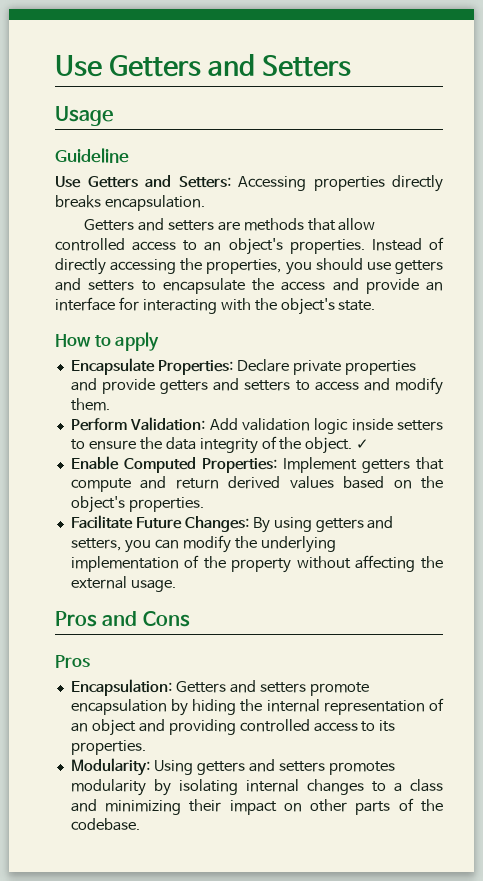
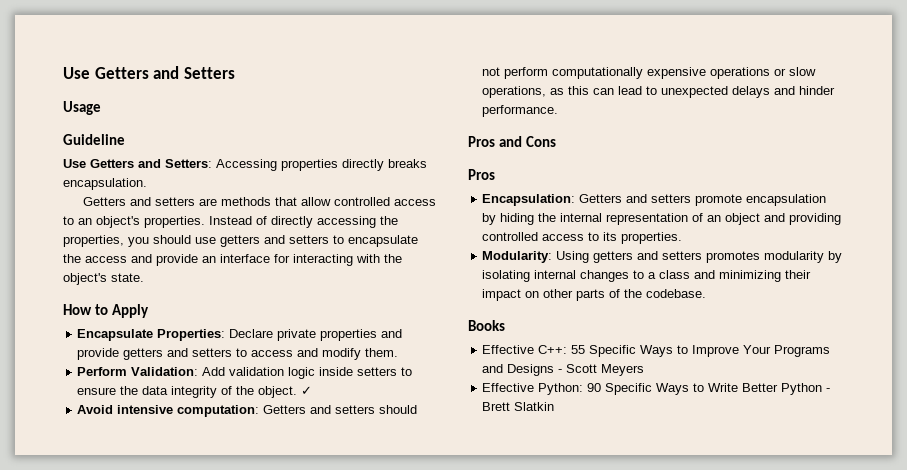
- How to apply
+ How to Apply
- Enable Computed Properties: Implement getters that compute and return derived values based on the object's properties.
- Facilitate Future Changes: By using getters and setters, you can modify the underlying implementation of the property without affecting the external usage.
+ Avoid intensive computation: Getters and setters should not perform computationally expensive operations or slow operations, as this can lead to unexpected delays and hinder performance.
+ Books
+ Effective C++: 55 Specific Ways to Improve Your Programs and Designs - Scott Meyers
+ Effective Python: 90 Specific Ways to Write Better Python - Brett Slatkin

